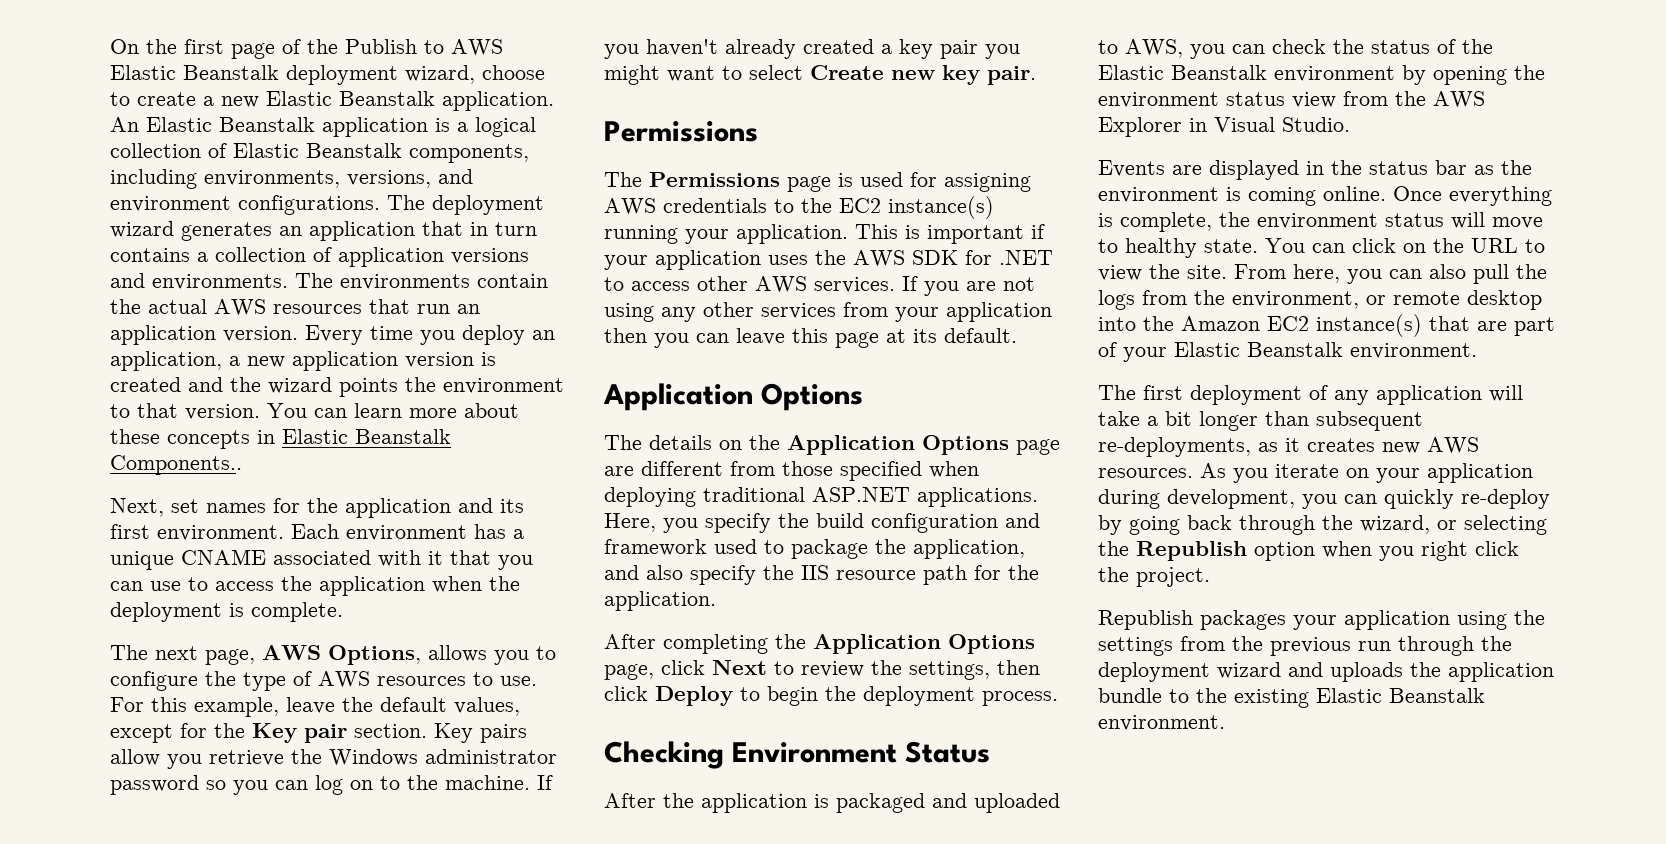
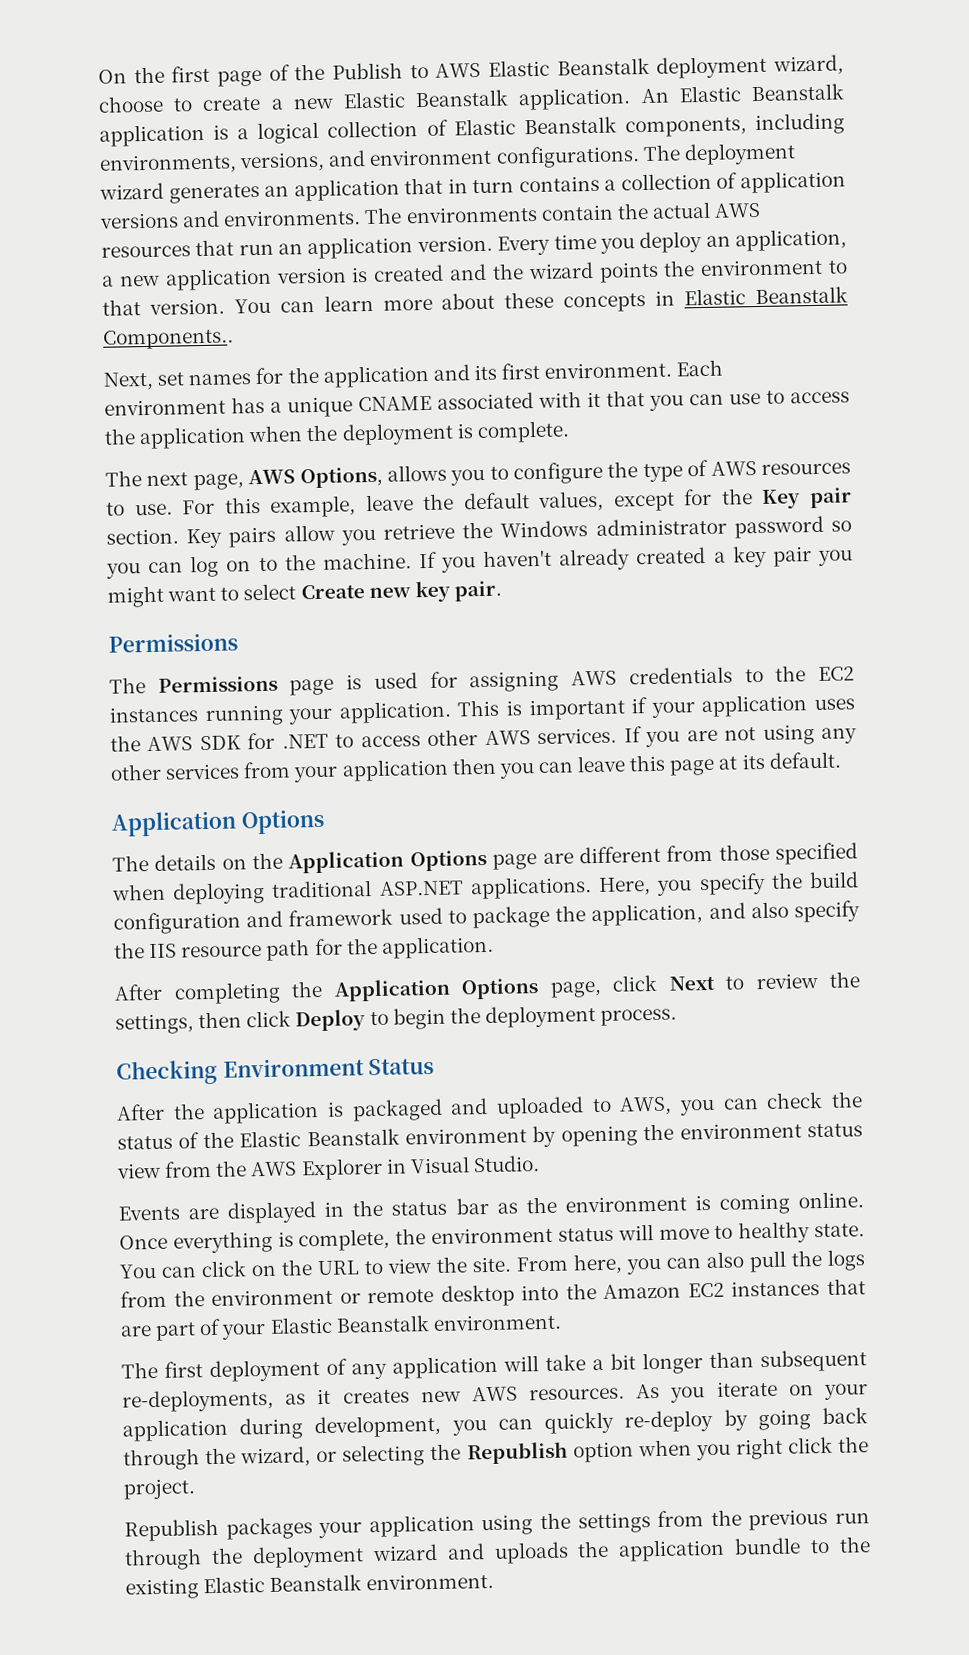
- The Permissions page is used for assigning AWS credentials to the EC2 instance(s) running your application.
+ The Permissions page is used for assigning AWS credentials to the EC2 instances running your application.
- From here, you can also pull the logs from the environment, or remote desktop into the Amazon EC2 instance(s) that are part of your Elastic Beanstalk environment.
+ From here, you can also pull the logs from the environment or remote desktop into the Amazon EC2 instances that are part of your Elastic Beanstalk environment.

